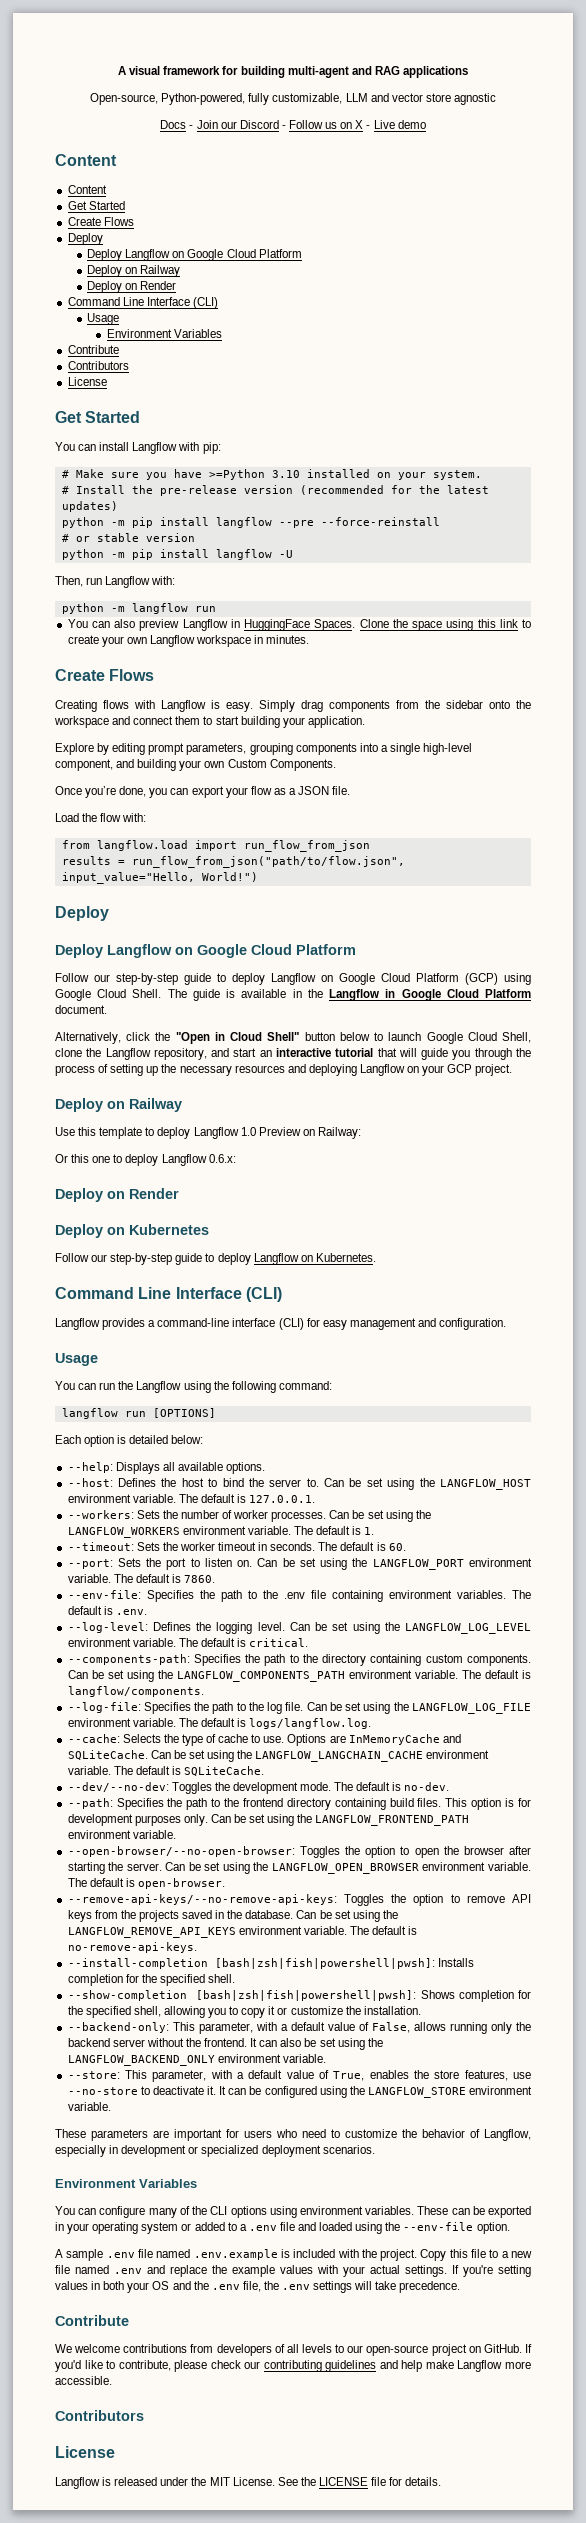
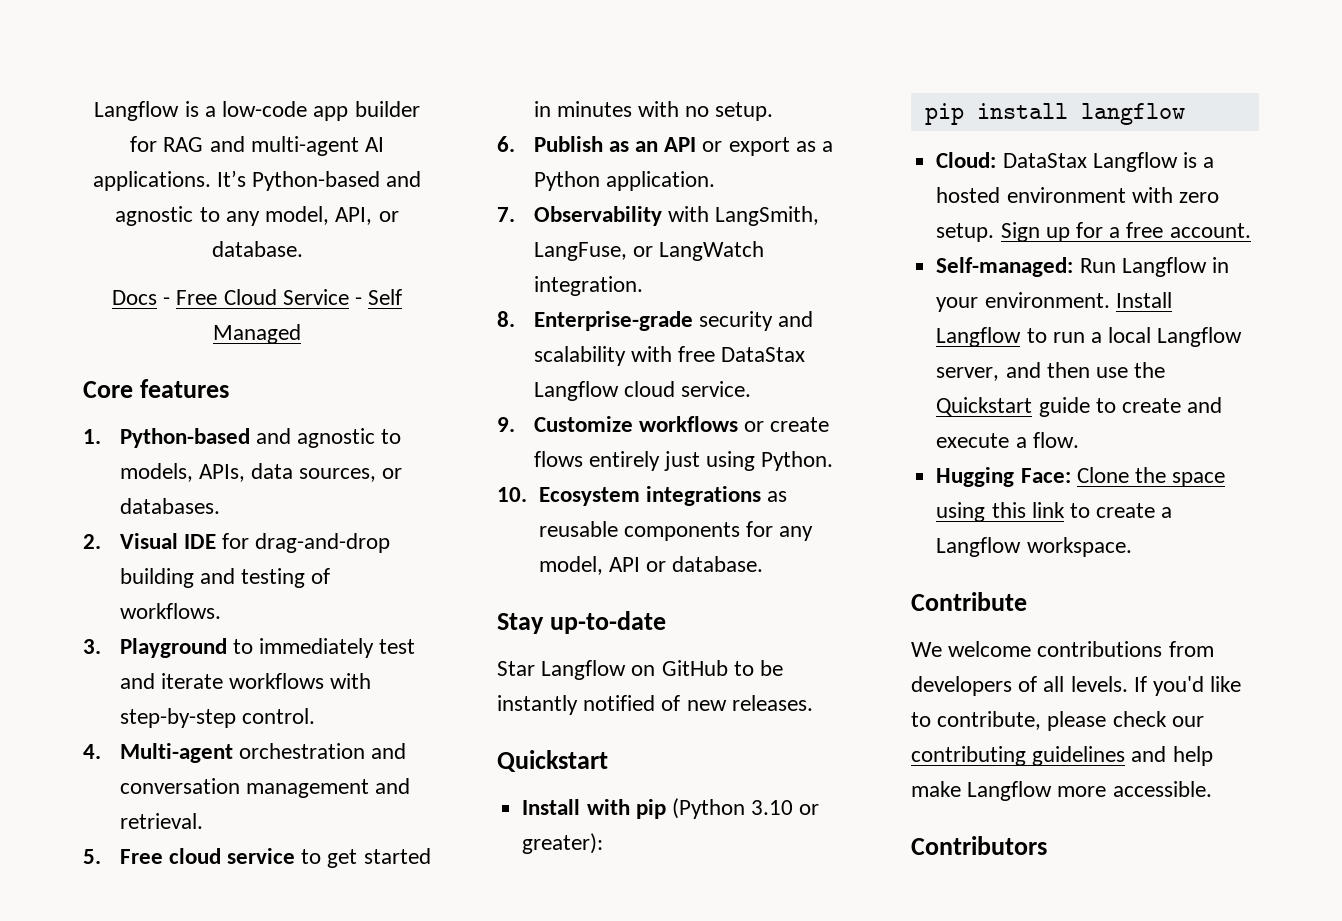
- A visual framework for building multi-agent and RAG applications
- Open-source, Python-powered, fully customizable, LLM and vector store agnostic
- Docs - Join our Discord - Follow us on X - Live demo
- Content
- Content
- Get Started
- Create Flows
- Deploy
- Deploy Langflow on Google Cloud Platform
- Deploy on Railway
- Deploy on Render
- Command Line Interface (CLI)
- Usage
- Environment Variables
- Contribute
- Contributors
- License
- Get Started
- You can install Langflow with pip:
- # Make sure you have >=Python 3.10 installed on your system.
- # Install the pre-release version (recommended for the latest updates)
- python -m pip install langflow --pre --force-reinstall
- # or stable version
- python -m pip install langflow -U
- Then, run Langflow with:
- python -m langflow run
- You can also preview Langflow in HuggingFace Spaces. Clone the space using this link to create your own Langflow workspace in minutes.
- Create Flows
- Creating flows with Langflow is easy. Simply drag components from the sidebar onto the workspace and connect them to start building your application.
- Explore by editing prompt parameters, grouping components into a single high-level component, and building your own Custom Components.
- Once you’re done, you can export your flow as a JSON file.
- Load the flow with:
- from langflow.load import run_flow_from_json
- results = run_flow_from_json("path/to/flow.json", input_value="Hello, World!")
- Deploy
- Deploy Langflow on Google Cloud Platform
- Follow our step-by-step guide to deploy Langflow on Google Cloud Platform (GCP) using Google Cloud Shell. The guide is available in the Langflow in Google Cloud Platform document.
- Alternatively, click the "Open in Cloud Shell" button below to launch Google Cloud Shell, clone the Langflow repository, and start an interactive tutorial that will guide you through the process of setting up the necessary resources and deploying Langflow on your GCP project.
- Deploy on Railway
- Use this template to deploy Langflow 1.0 Preview on Railway:
- Or this one to deploy Langflow 0.6.x:
- Deploy on Render
- Deploy on Kubernetes
- Follow our step-by-step guide to deploy Langflow on Kubernetes.
- Command Line Interface (CLI)
- Langflow provides a command-line interface (CLI) for easy management and configuration.
- Usage
- You can run the Langflow using the following command:
- langflow run [OPTIONS]
- Each option is detailed below:
- --help: Displays all available options.
- --host: Defines the host to bind the server to. Can be set using the LANGFLOW_HOST environment variable. The default is 127.0.0.1.
- --workers: Sets the number of worker processes. Can be set using the LANGFLOW_WORKERS environment variable. The default is 1.
- --timeout: Sets the worker timeout in seconds. The default is 60.
- --port: Sets the port to listen on. Can be set using the LANGFLOW_PORT environment variable. The default is 7860.
- --env-file: Specifies the path to the .env file containing environment variables. The default is .env.
- --log-level: Defines the logging level. Can be set using the LANGFLOW_LOG_LEVEL environment variable. The default is critical.
- --components-path: Specifies the path to the directory containing custom components. Can be set using the LANGFLOW_COMPONENTS_PATH environment variable. The default is langflow/components.
- --log-file: Specifies the path to the log file. Can be set using the LANGFLOW_LOG_FILE environment variable. The default is logs/langflow.log.
- --cache: Selects the type of cache to use. Options are InMemoryCache and SQLiteCache. Can be set using the LANGFLOW_LANGCHAIN_CACHE environment variable. The default is SQLiteCache.
- --dev/--no-dev: Toggles the development mode. The default is no-dev.
- --path: Specifies the path to the frontend directory containing build files. This option is for development purposes only. Can be set using the LANGFLOW_FRONTEND_PATH environment variable.
- --open-browser/--no-open-browser: Toggles the option to open the browser after starting the server. Can be set using the LANGFLOW_OPEN_BROWSER environment variable. The default is open-browser.
- --remove-api-keys/--no-remove-api-keys: Toggles the option to remove API keys from the projects saved in the database. Can be set using the LANGFLOW_REMOVE_API_KEYS environment variable. The default is no-remove-api-keys.
- --install-completion [bash|zsh|fish|powershell|pwsh]: Installs completion for the specified shell.
- --show-completion [bash|zsh|fish|powershell|pwsh]: Shows completion for the specified shell, allowing you to copy it or customize the installation.
- --backend-only: This parameter, with a default value of False, allows running only the backend server without the frontend. It can also be set using the LANGFLOW_BACKEND_ONLY environment variable.
- --store: This parameter, with a default value of True, enables the store features, use --no-store to deactivate it. It can be configured using the LANGFLOW_STORE environment variable.
- These parameters are important for users who need to customize the behavior of Langflow, especially in development or specialized deployment scenarios.
- Environment Variables
- You can configure many of the CLI options using environment variables. These can be exported in your operating system or added to a .env file and loaded using the --env-file option.
- A sample .env file named .env.example is included with the project. Copy this file to a new file named .env and replace the example values with your actual settings. If you're setting values in both your OS and the .env file, the .env settings will take precedence.
+ Langflow is a low-code app builder for RAG and multi-agent AI applications. It’s Python-based and agnostic to any model, API, or database.
+ Docs - Free Cloud Service - Self Managed
+ Core features
+ 1. Python-based and agnostic to models, APIs, data sources, or databases.
+ 2. Visual IDE for drag-and-drop building and testing of workflows.
+ 3. Playground to immediately test and iterate workflows with step-by-step control.
+ 4. Multi-agent orchestration and conversation management and retrieval.
+ 5. Free cloud service to get started in minutes with no setup.
+ 6. Publish as an API or export as a Python application.
+ 7. Observability with LangSmith, LangFuse, or LangWatch integration.
+ 8. Enterprise-grade security and scalability with free DataStax Langflow cloud service.
+ 9. Customize workflows or create flows entirely just using Python.
+ 10. Ecosystem integrations as reusable components for any model, API or database.
+ Stay up-to-date
+ Star Langflow on GitHub to be instantly notified of new releases.
+ Quickstart
+ Install with pip (Python 3.10 or greater):
+ pip install langflow
+ Cloud: DataStax Langflow is a hosted environment with zero setup. Sign up for a free account.
+ Self-managed: Run Langflow in your environment. Install Langflow to run a local Langflow server, and then use the Quickstart guide to create and execute a flow.
+ Hugging Face: Clone the space using this link to create a Langflow workspace.
- We welcome contributions from developers of all levels to our open-source project on GitHub.
+ We welcome contributions from developers of all levels.
  If you'd like to contribute, please check our contributing guidelines and help make Langflow more accessible.
  Contributors
- License
- Langflow is released under the MIT License. See the LICENSE file for details.

